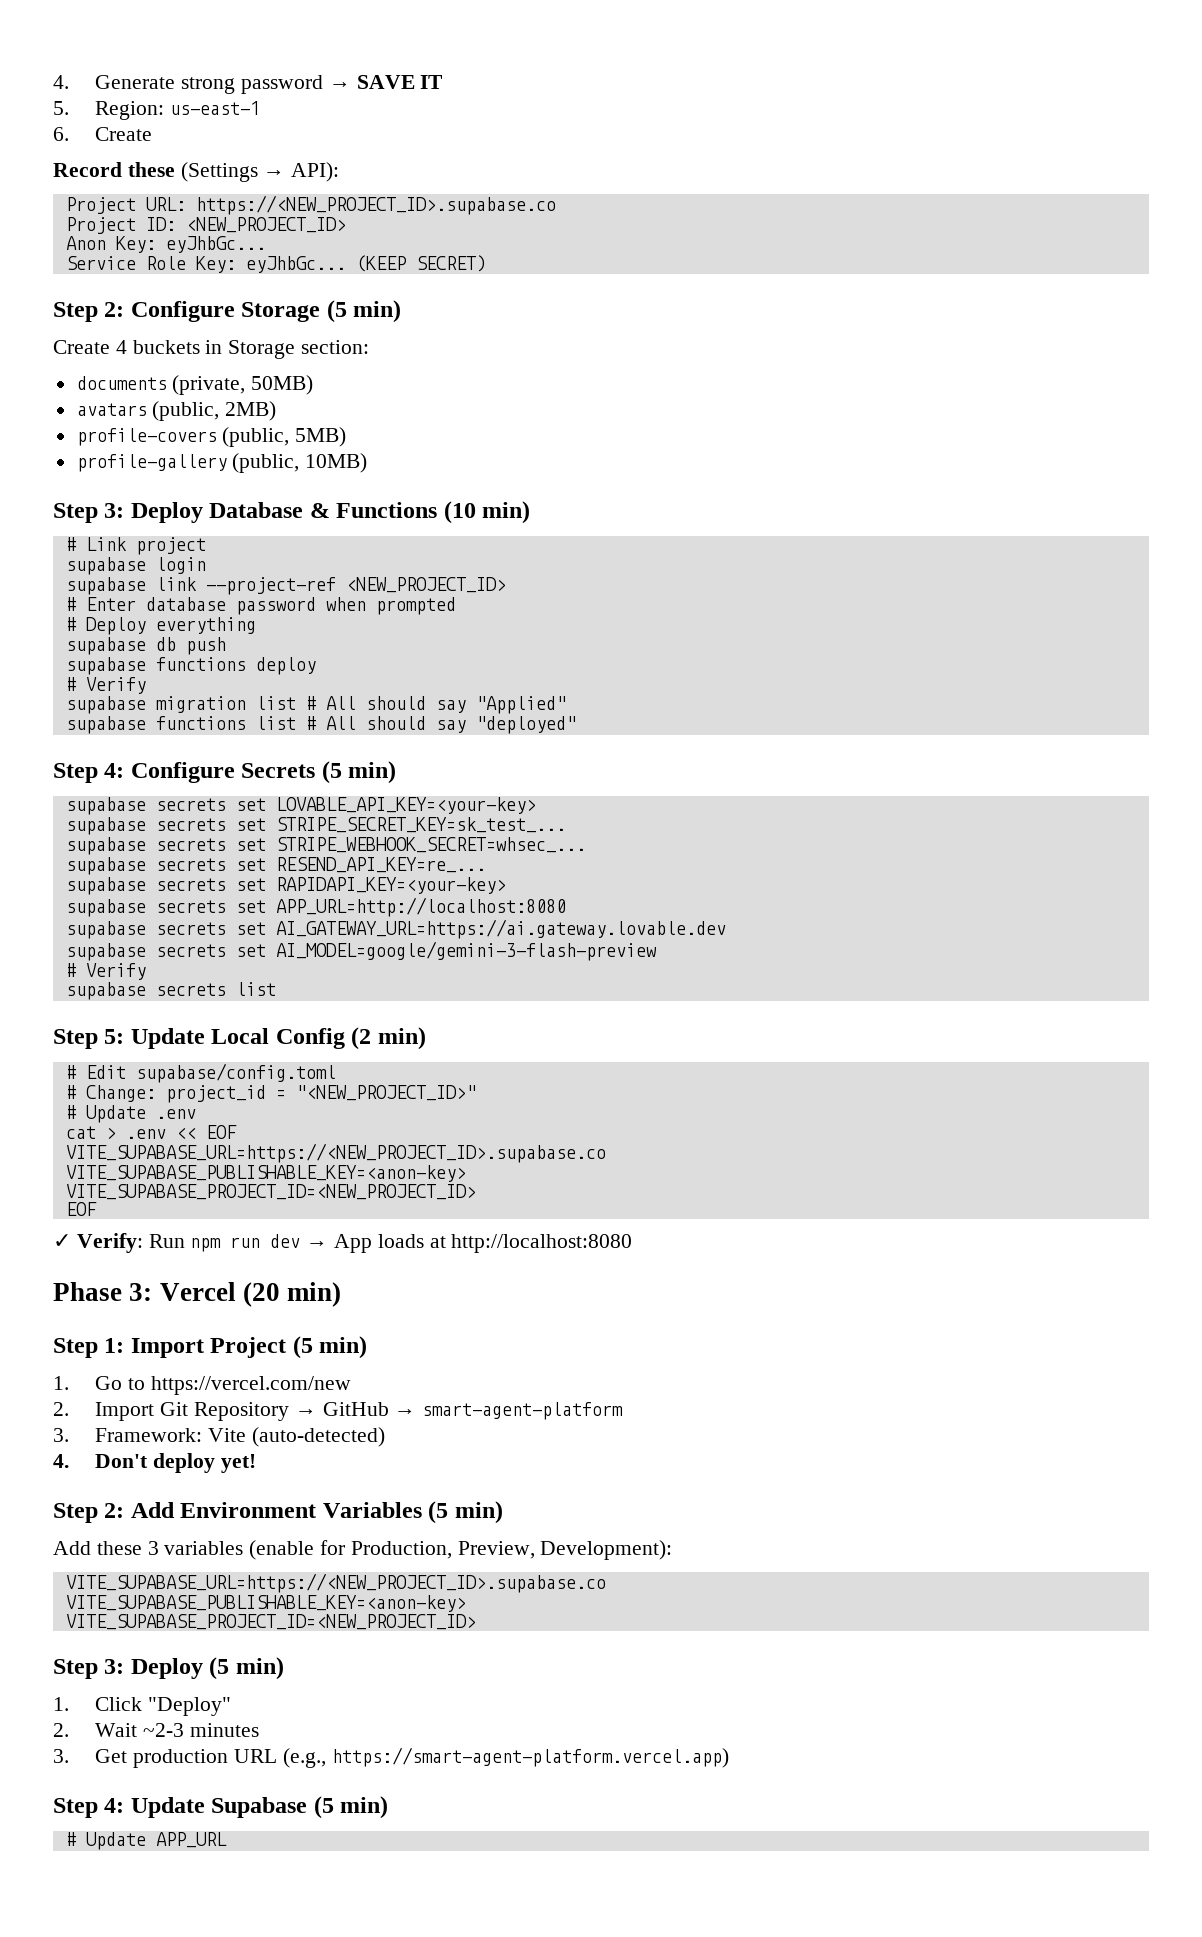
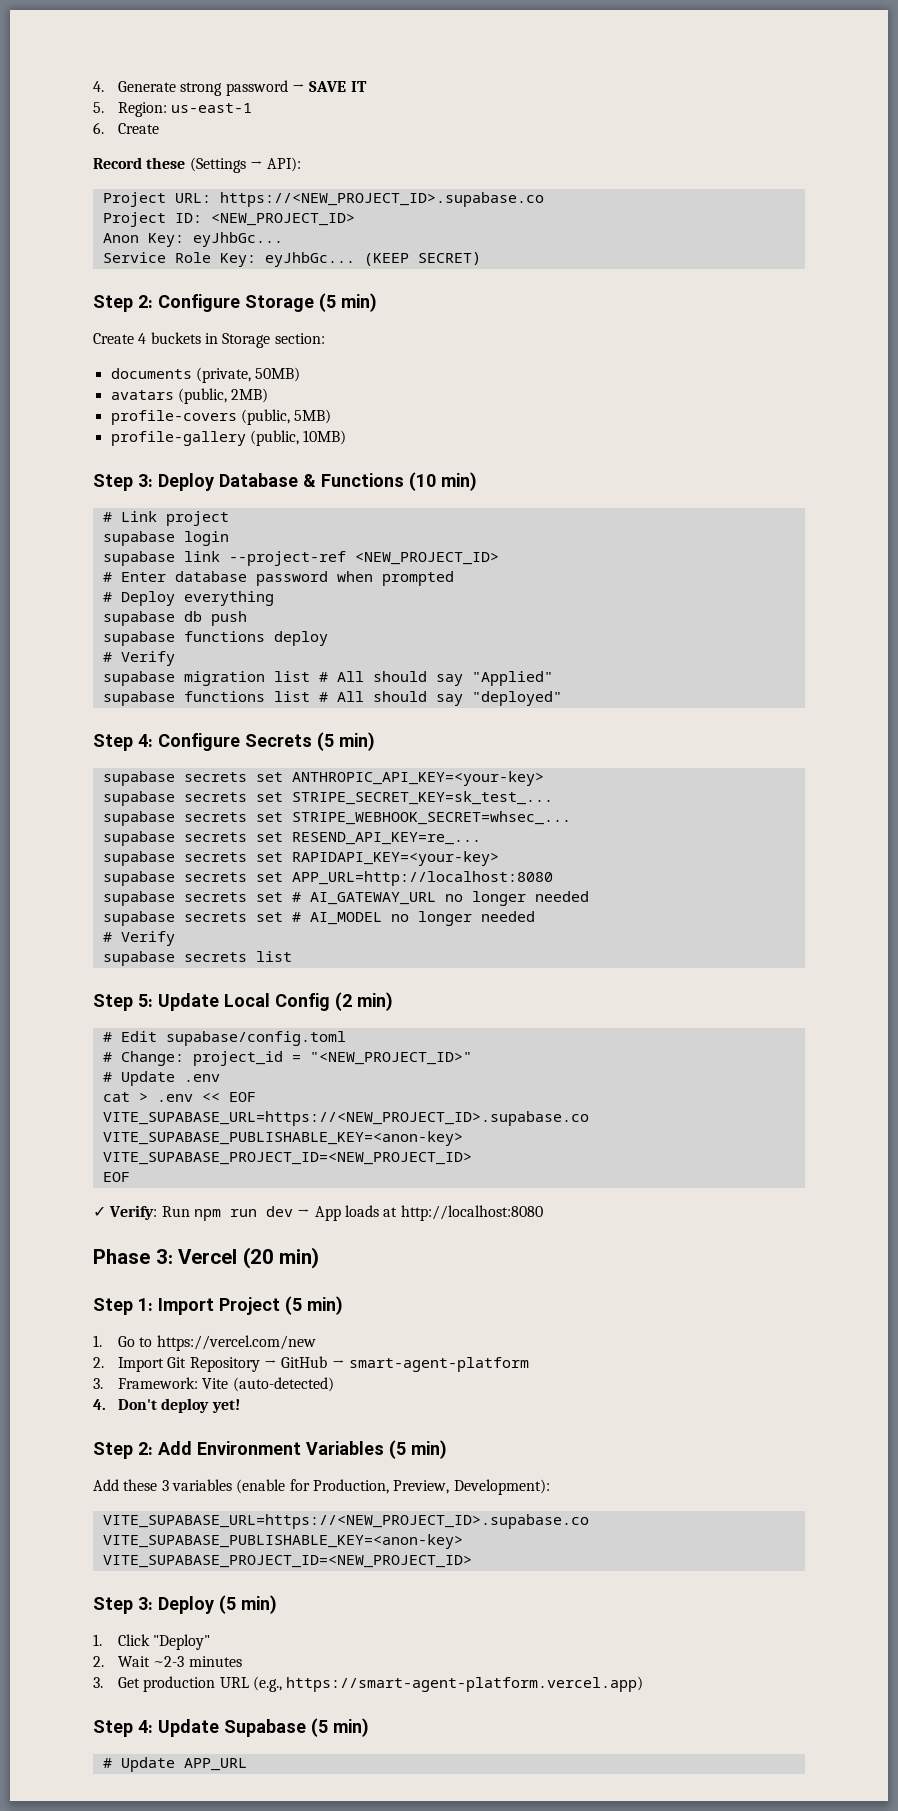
- supabase secrets set LOVABLE_API_KEY=<your-key>
+ supabase secrets set ANTHROPIC_API_KEY=<your-key>
- supabase secrets set AI_GATEWAY_URL=https://ai.gateway.lovable.dev
- supabase secrets set AI_MODEL=google/gemini-3-flash-preview
+ supabase secrets set # AI_GATEWAY_URL no longer needed
+ supabase secrets set # AI_MODEL no longer needed

